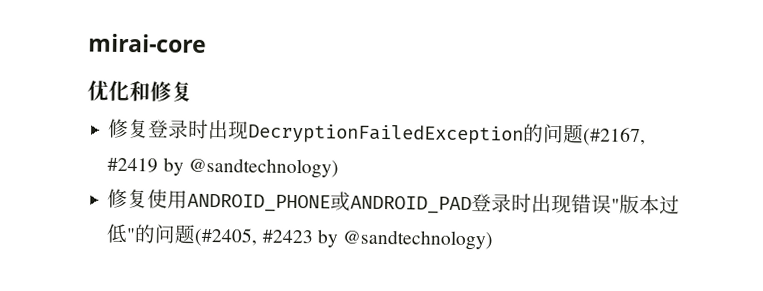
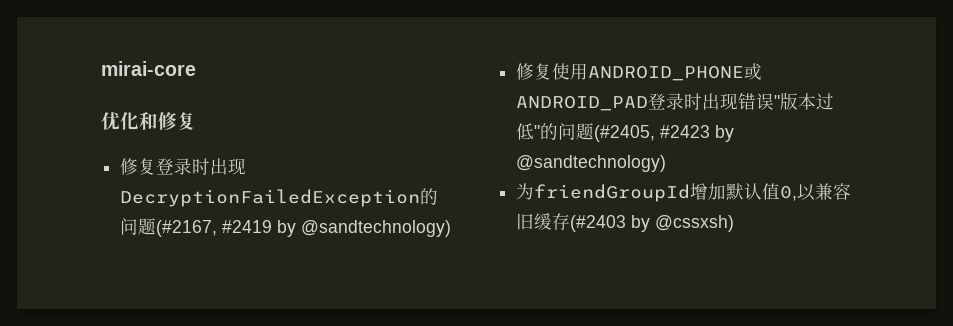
+ 为friendGroupId增加默认值0,以兼容旧缓存(#2403 by @cssxsh)

